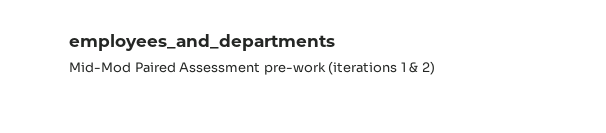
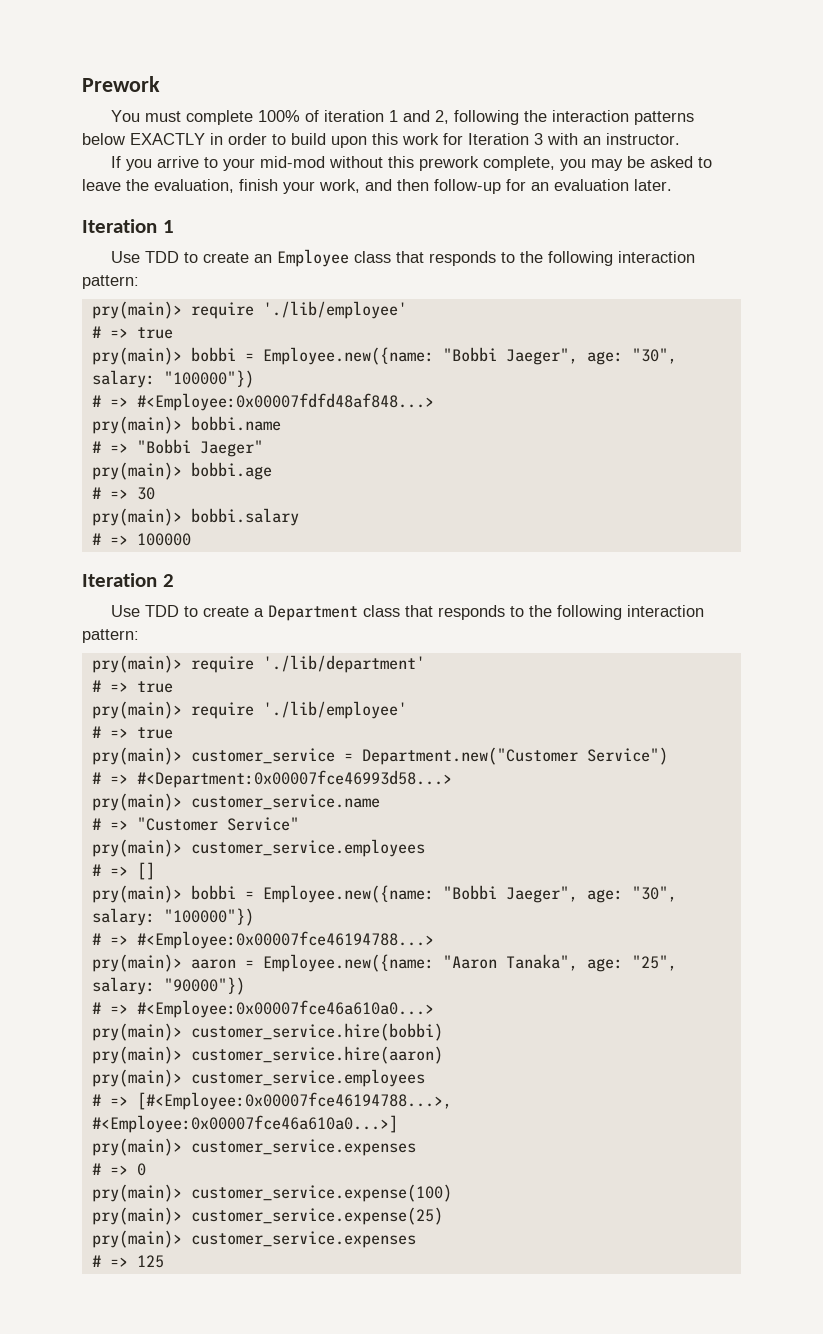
- employees_and_departments
- Mid-Mod Paired Assessment pre-work (iterations 1 & 2)
+ Prework
+ You must complete 100% of iteration 1 and 2, following the interaction patterns below EXACTLY in order to build upon this work for Iteration 3 with an instructor.
+ If you arrive to your mid-mod without this prework complete, you may be asked to leave the evaluation, finish your work, and then follow-up for an evaluation later.
+ Iteration 1
+ Use TDD to create an Employee class that responds to the following interaction pattern:
+ pry(main)> require './lib/employee'
+ # => true
+ pry(main)> bobbi = Employee.new({name: "Bobbi Jaeger", age: "30", salary: "100000"})
+ # => #<Employee:0x00007fdfd48af848...>
+ pry(main)> bobbi.name
+ # => "Bobbi Jaeger"
+ pry(main)> bobbi.age
+ # => 30
+ pry(main)> bobbi.salary
+ # => 100000
+ Iteration 2
+ Use TDD to create a Department class that responds to the following interaction pattern:
+ pry(main)> require './lib/department'
+ # => true
+ pry(main)> require './lib/employee'
+ # => true
+ pry(main)> customer_service = Department.new("Customer Service")
+ # => #<Department:0x00007fce46993d58...>
+ pry(main)> customer_service.name
+ # => "Customer Service"
+ pry(main)> customer_service.employees
+ # => []
+ pry(main)> bobbi = Employee.new({name: "Bobbi Jaeger", age: "30", salary: "100000"})
+ # => #<Employee:0x00007fce46194788...>
+ pry(main)> aaron = Employee.new({name: "Aaron Tanaka", age: "25", salary: "90000"})
+ # => #<Employee:0x00007fce46a610a0...>
+ pry(main)> customer_service.hire(bobbi)
+ pry(main)> customer_service.hire(aaron)
+ pry(main)> customer_service.employees
+ # => [#<Employee:0x00007fce46194788...>, #<Employee:0x00007fce46a610a0...>]
+ pry(main)> customer_service.expenses
+ # => 0
+ pry(main)> customer_service.expense(100)
+ pry(main)> customer_service.expense(25)
+ pry(main)> customer_service.expenses
+ # => 125

